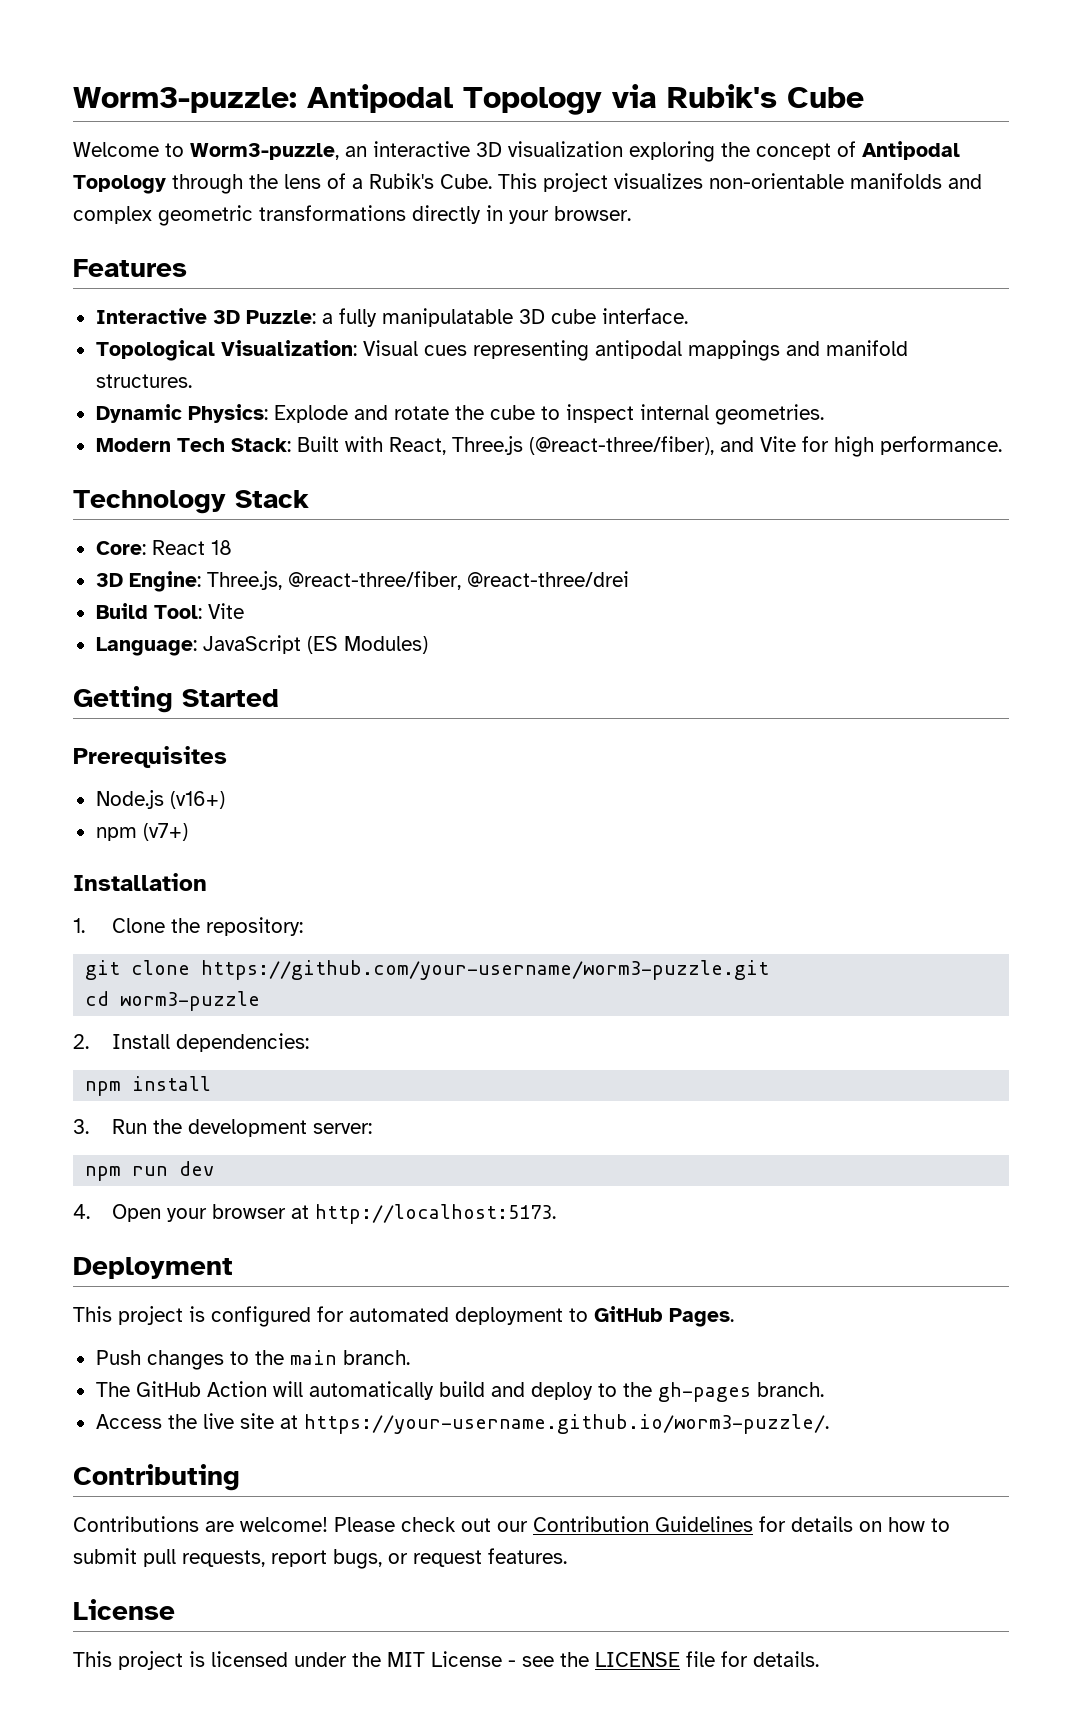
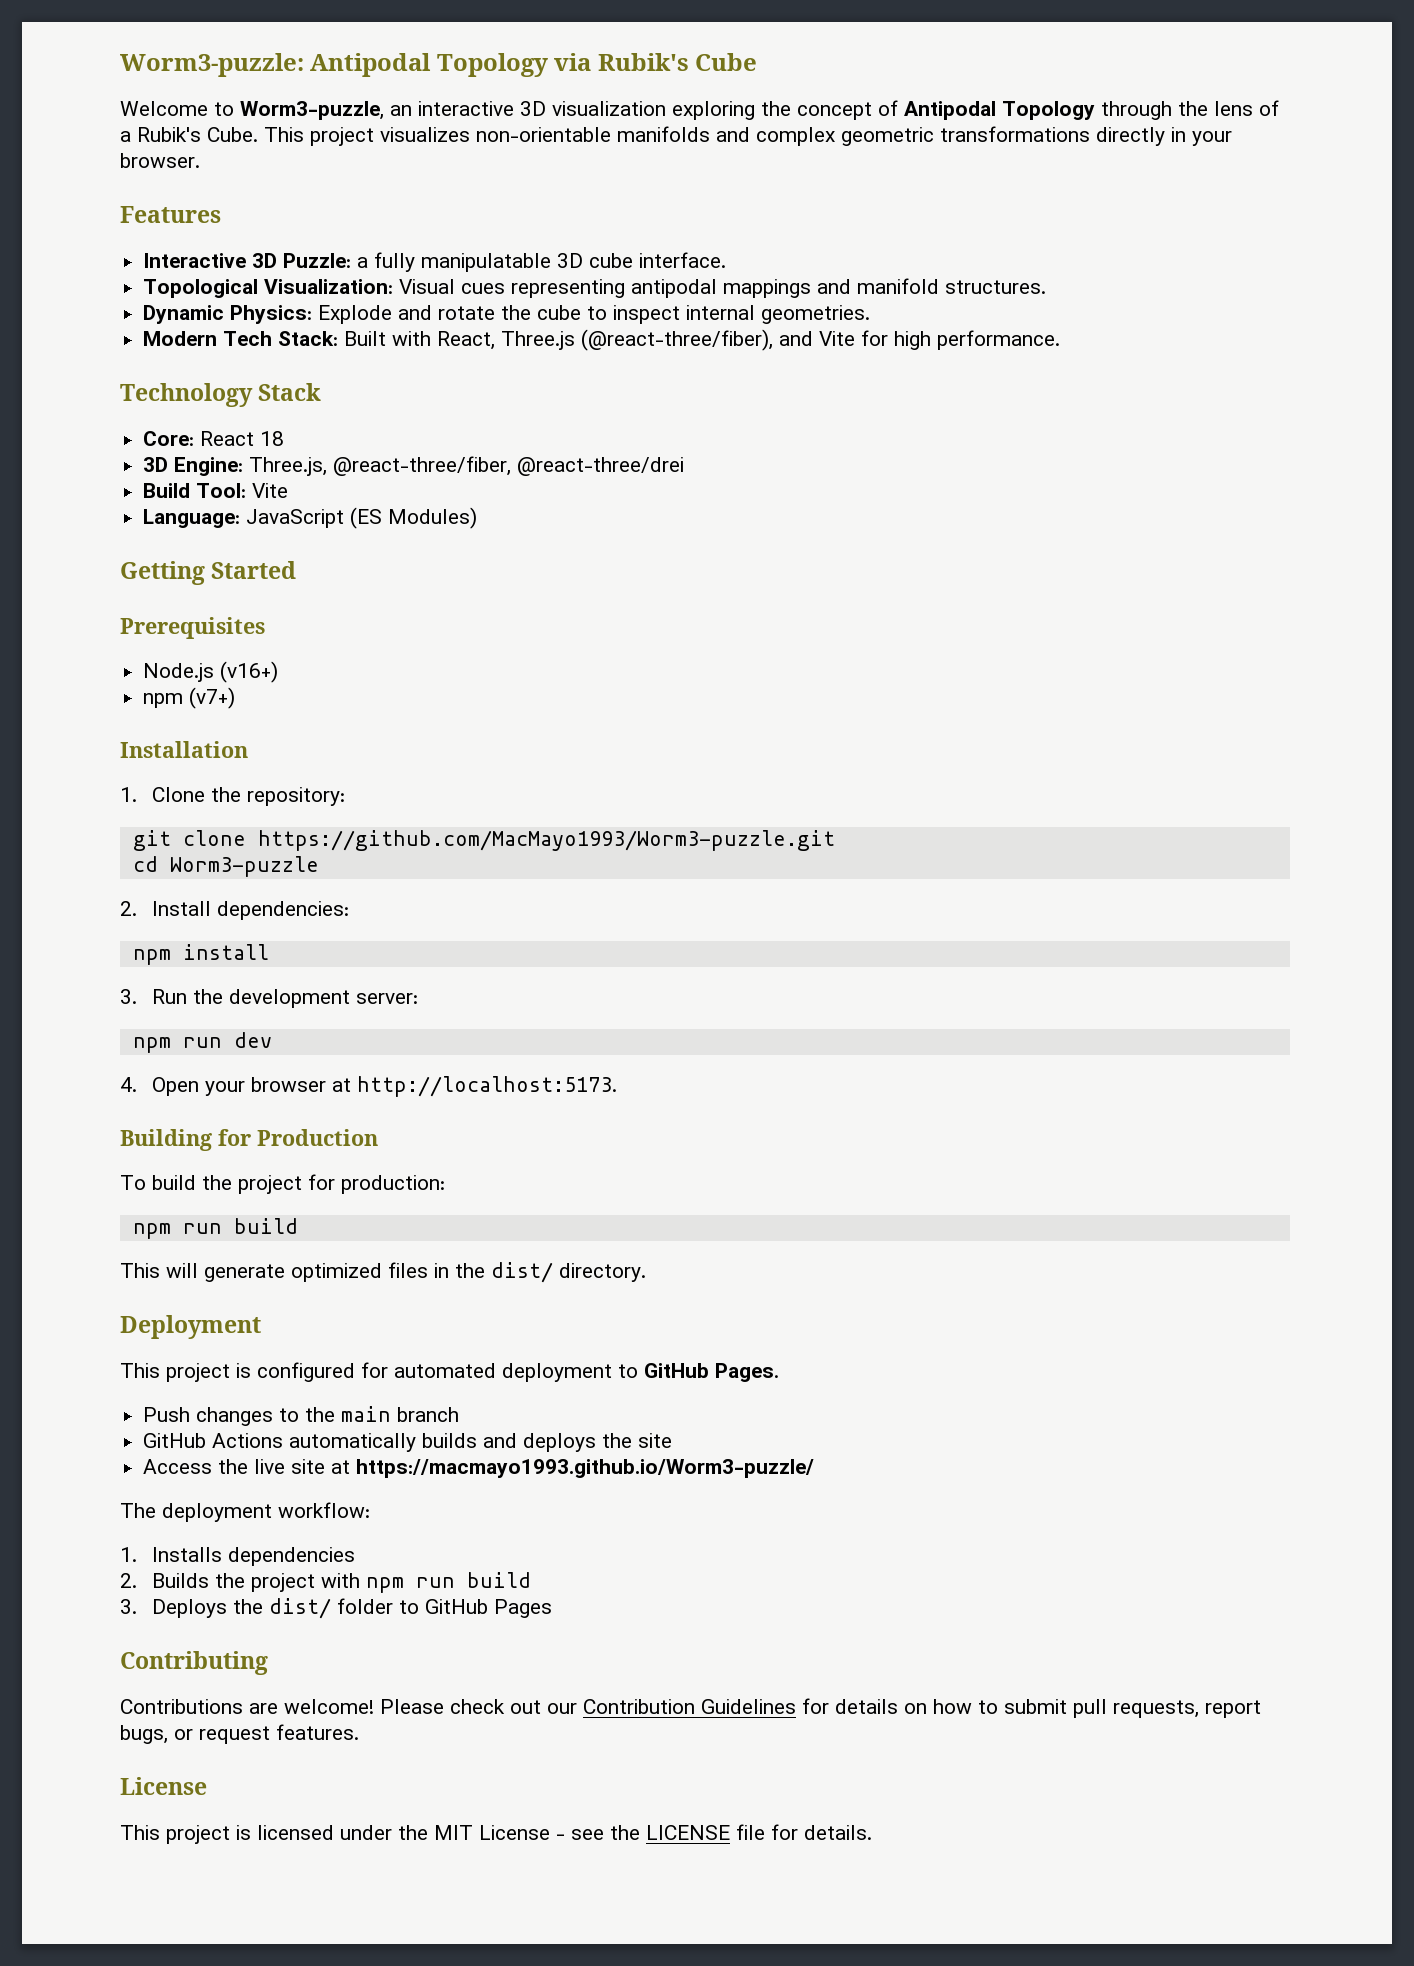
- git clone https://github.com/your-username/worm3-puzzle.git
+ git clone https://github.com/MacMayo1993/Worm3-puzzle.git
- cd worm3-puzzle
+ cd Worm3-puzzle
+ Building for Production
+ To build the project for production:
+ npm run build
+ This will generate optimized files in the dist/ directory.
- Push changes to the main branch.
- The GitHub Action will automatically build and deploy to the gh-pages branch.
+ Push changes to the main branch
+ GitHub Actions automatically builds and deploys the site
- Access the live site at https://your-username.github.io/worm3-puzzle/.
+ Access the live site at https://macmayo1993.github.io/Worm3-puzzle/
+ The deployment workflow:
+ 1. Installs dependencies
+ 2. Builds the project with npm run build
+ 3. Deploys the dist/ folder to GitHub Pages

